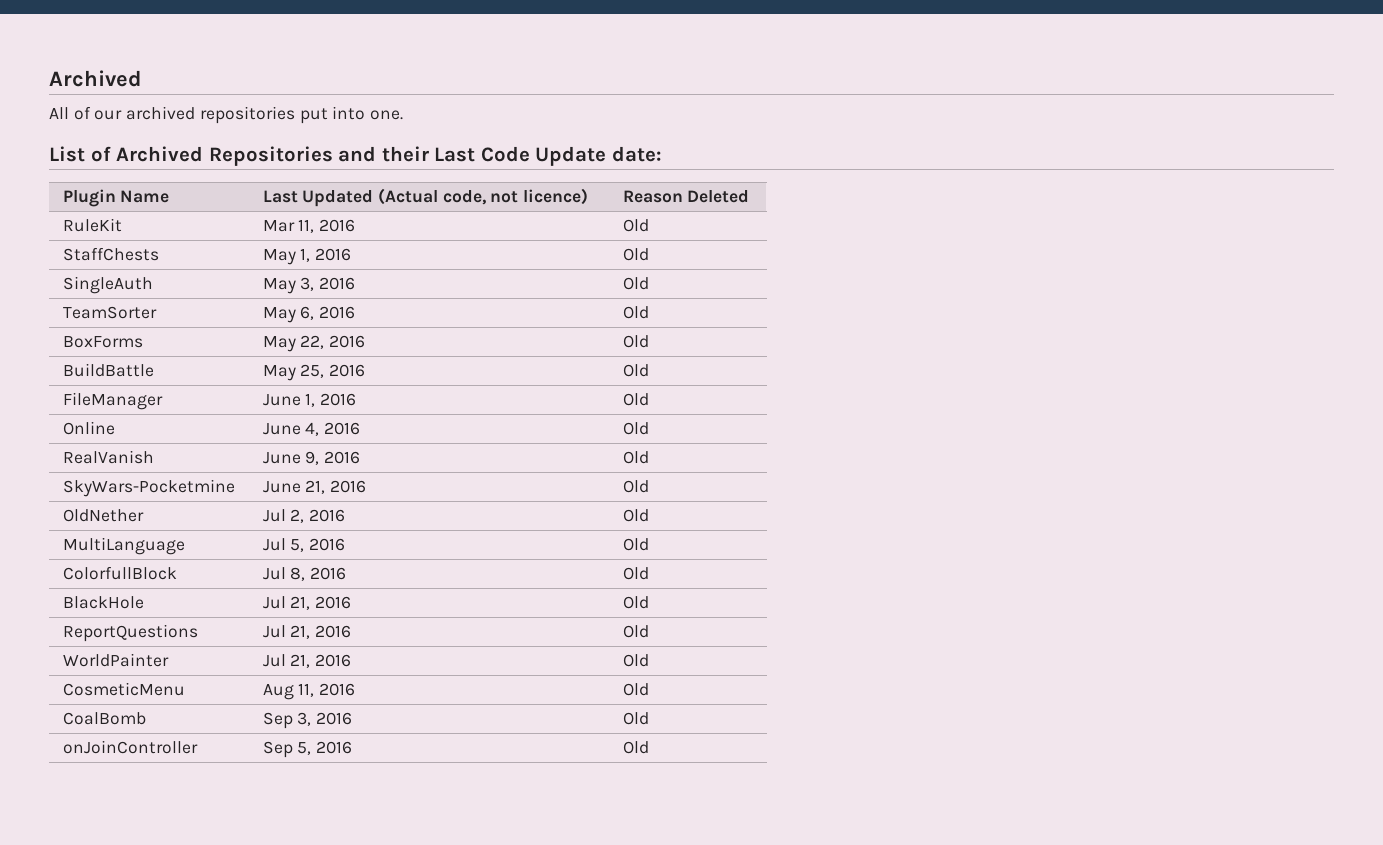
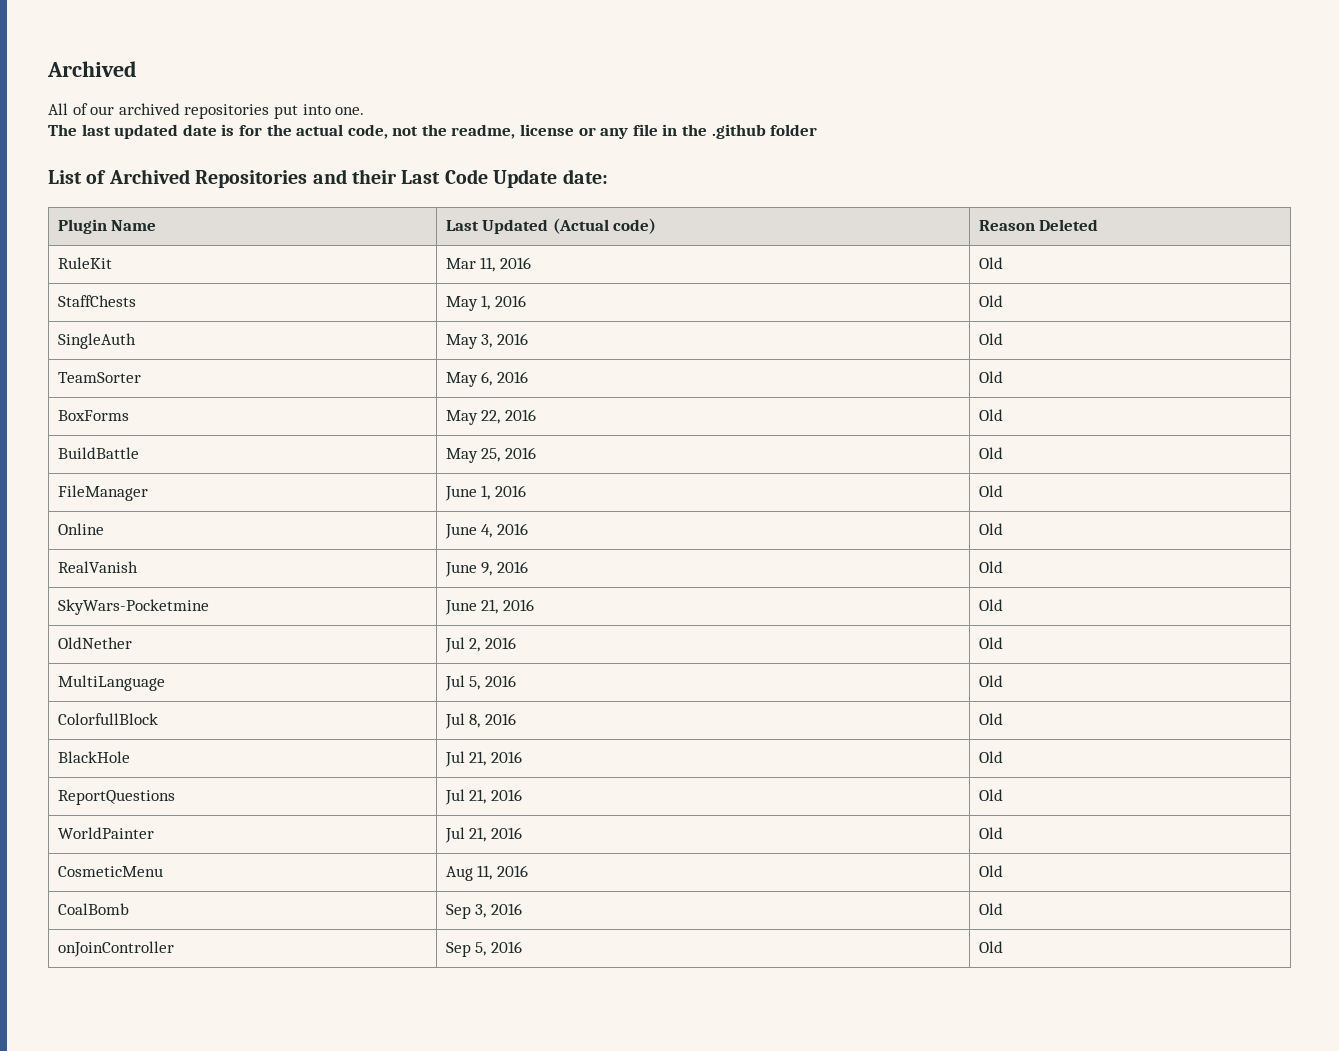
+ The last updated date is for the actual code, not the readme, license or any file in the .github folder
- Plugin Name | Last Updated (Actual code, not licence) | Reason Deleted
+ Plugin Name | Last Updated (Actual code) | Reason Deleted

